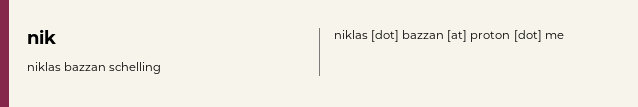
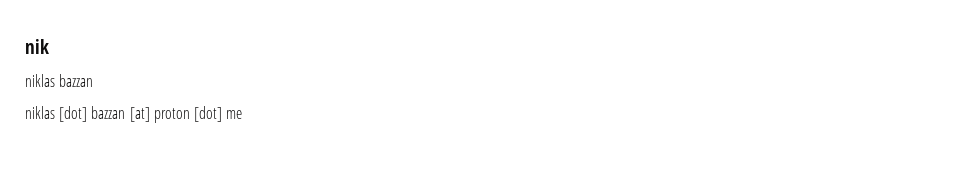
- niklas bazzan schelling
+ niklas bazzan

